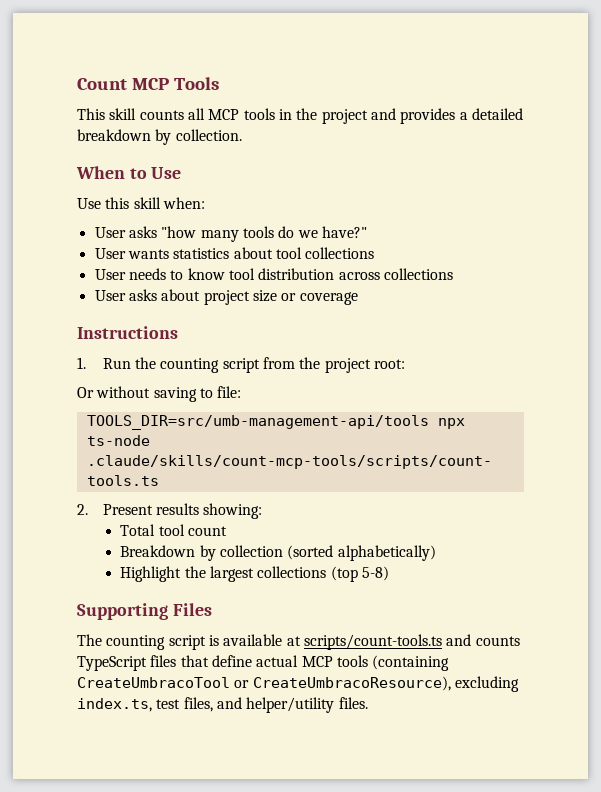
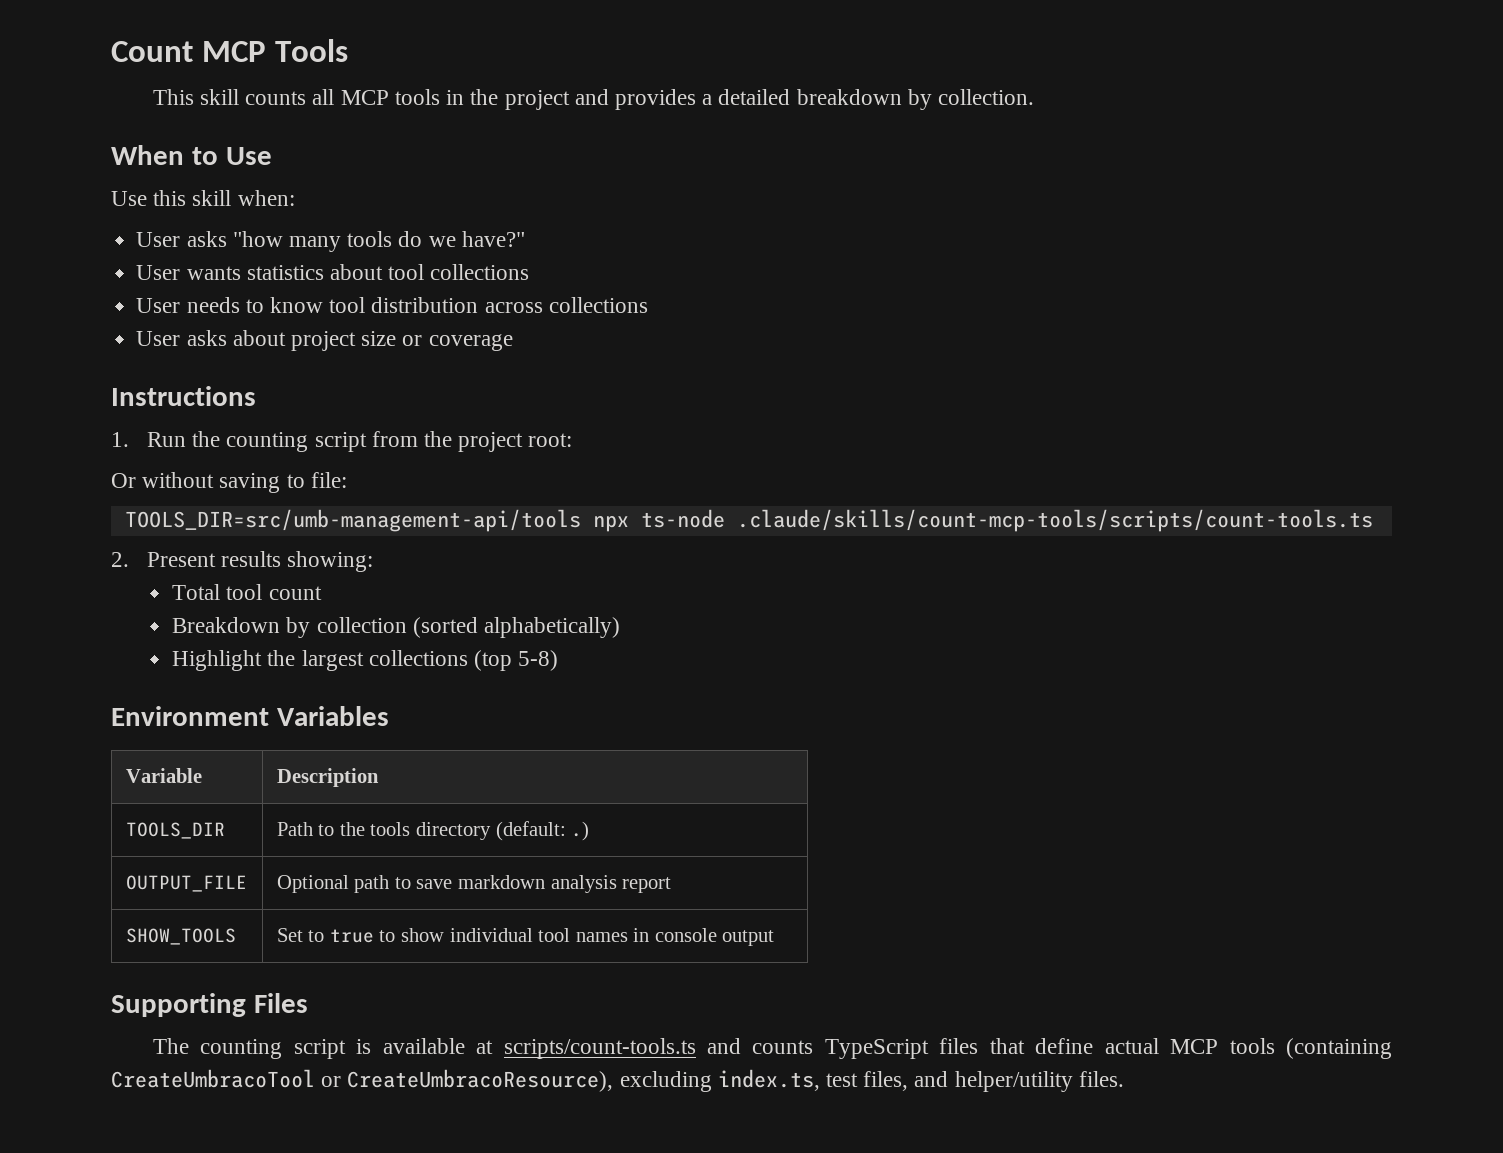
+ Environment Variables
+ Variable | Description
+ TOOLS_DIR | Path to the tools directory (default: .)
+ OUTPUT_FILE | Optional path to save markdown analysis report
+ SHOW_TOOLS | Set to true to show individual tool names in console output

